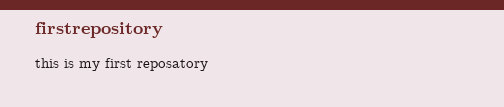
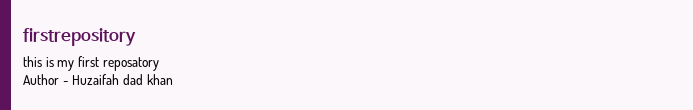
+ Author - Huzaifah dad khan

